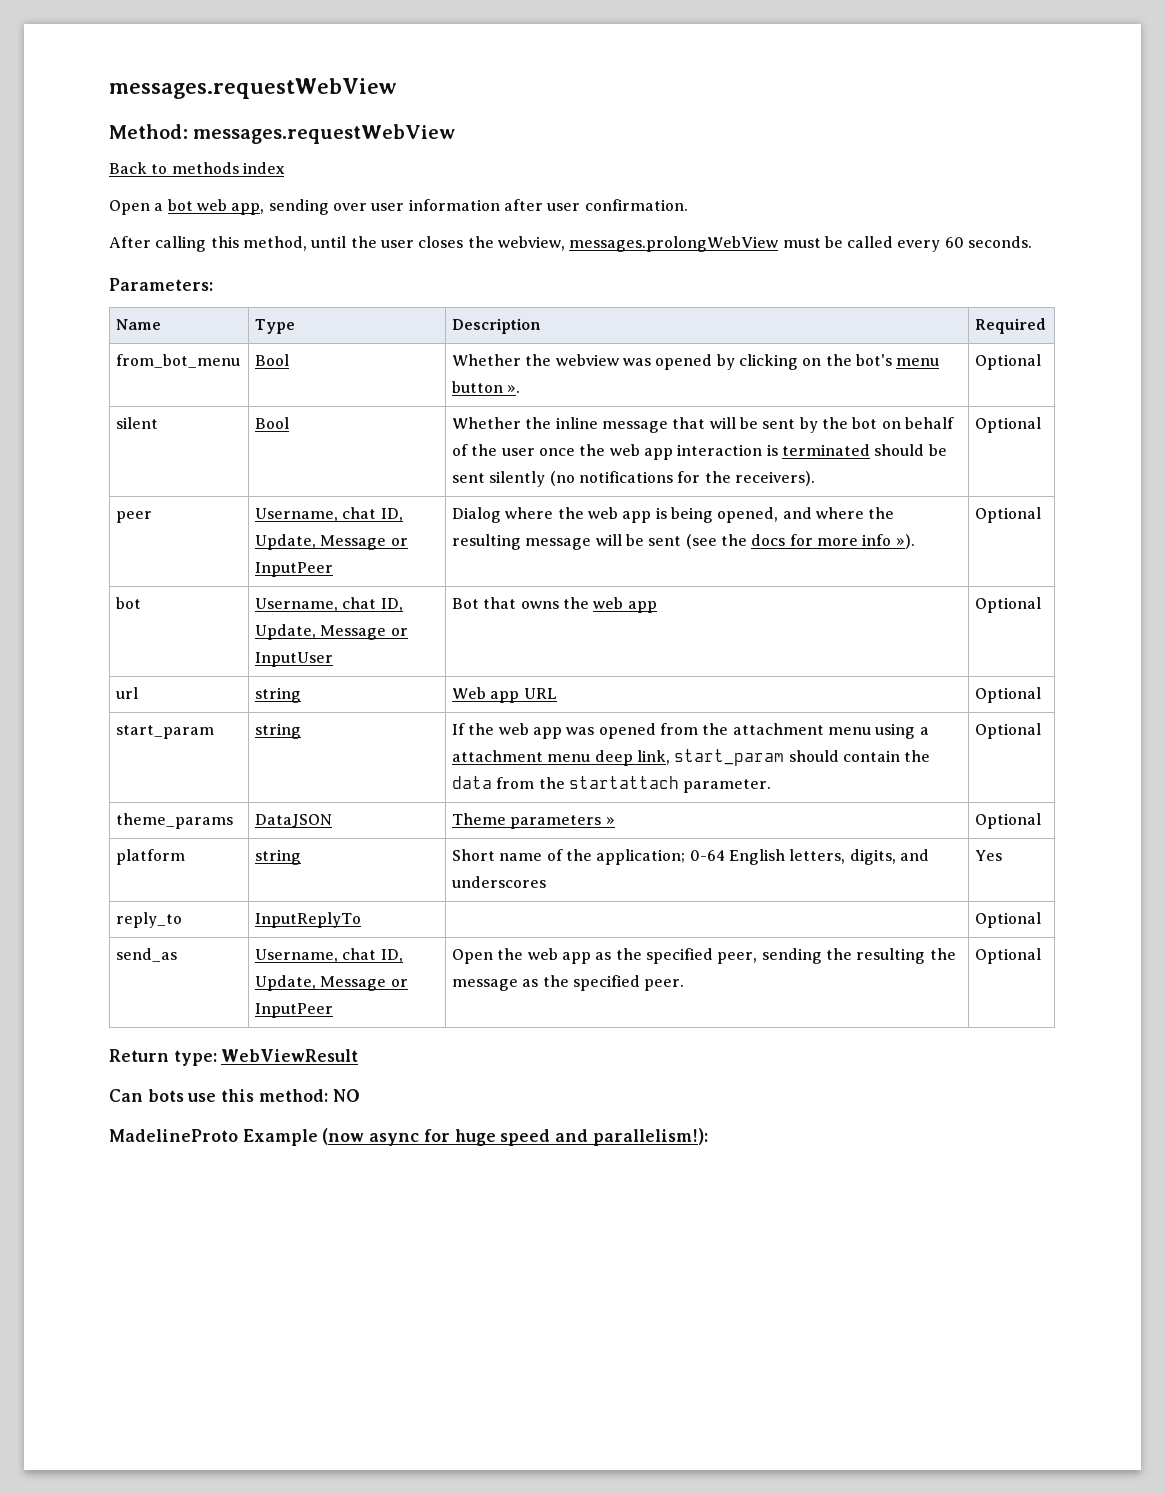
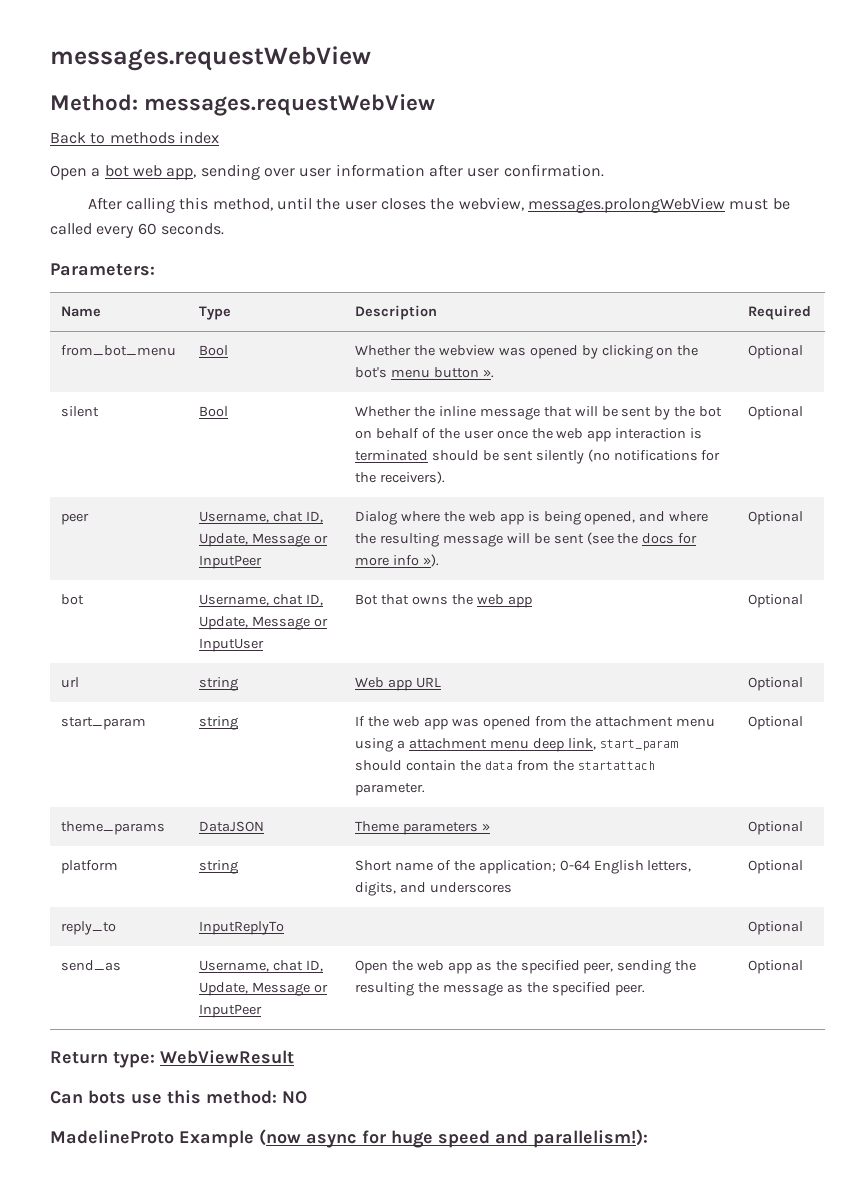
- platform | string | Short name of the application; 0-64 English letters, digits, and underscores | Yes
+ platform | string | Short name of the application; 0-64 English letters, digits, and underscores | Optional

